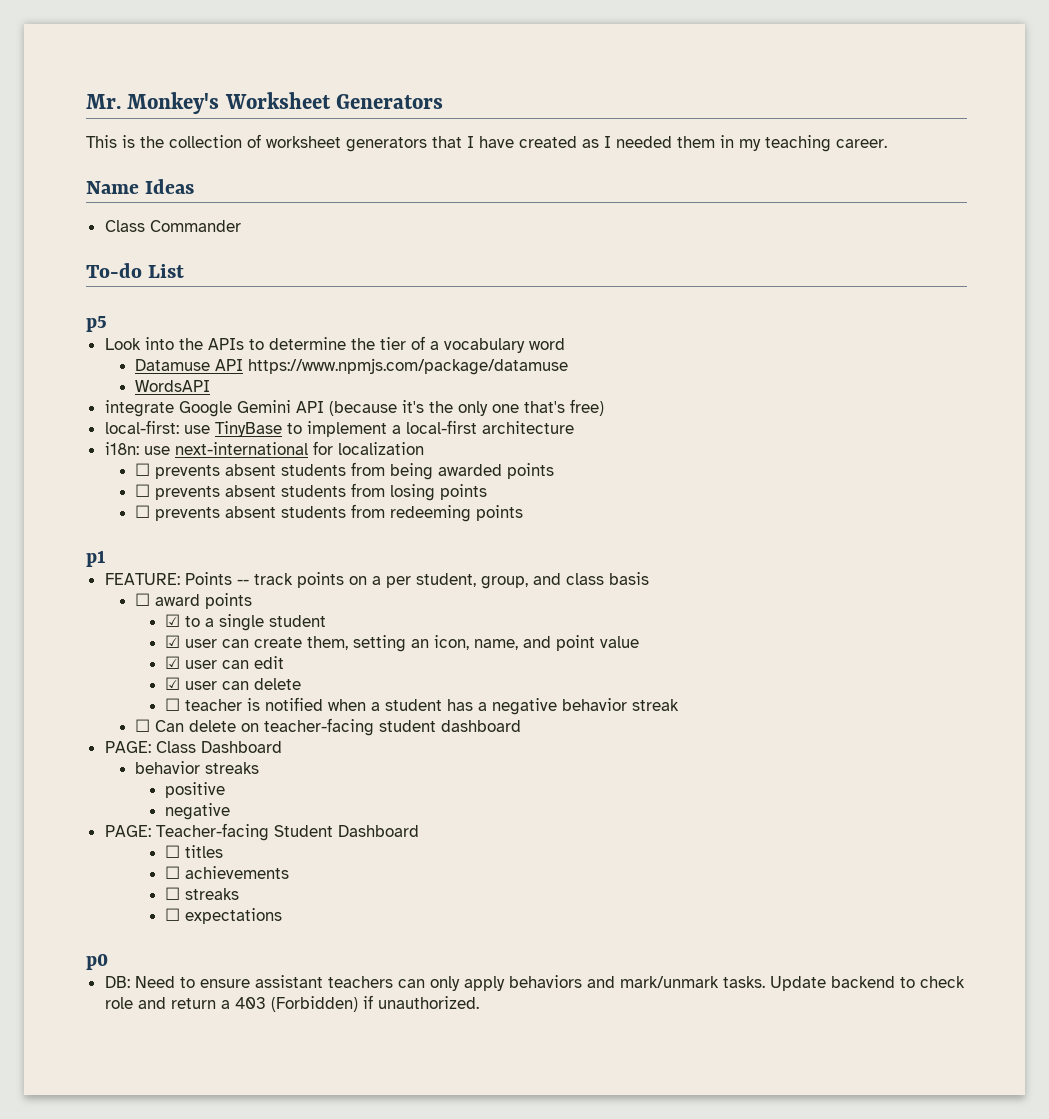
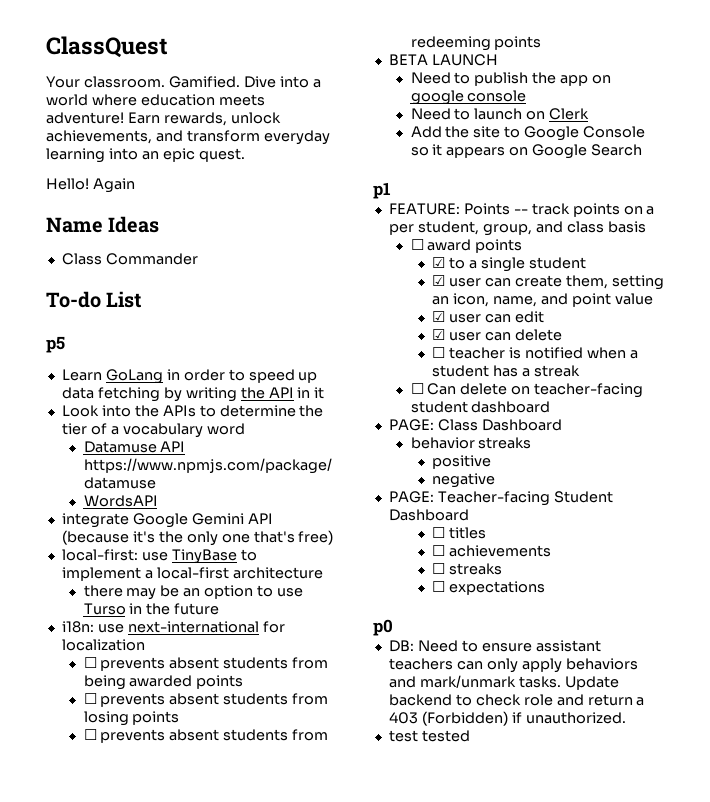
- Mr. Monkey's Worksheet Generators
- This is the collection of worksheet generators that I have created as I needed them in my teaching career.
+ ClassQuest
+ Your classroom. Gamified. Dive into a world where education meets adventure! Earn rewards, unlock achievements, and transform everyday learning into an epic quest.
+ Hello! Again
+ Learn GoLang in order to speed up data fetching by writing the API in it
+ there may be an option to use Turso in the future
+ BETA LAUNCH
+ Need to publish the app on google console
+ Need to launch on Clerk
+ Add the site to Google Console so it appears on Google Search
- ☐ teacher is notified when a student has a negative behavior streak
+ ☐ teacher is notified when a student has a streak
+ test tested

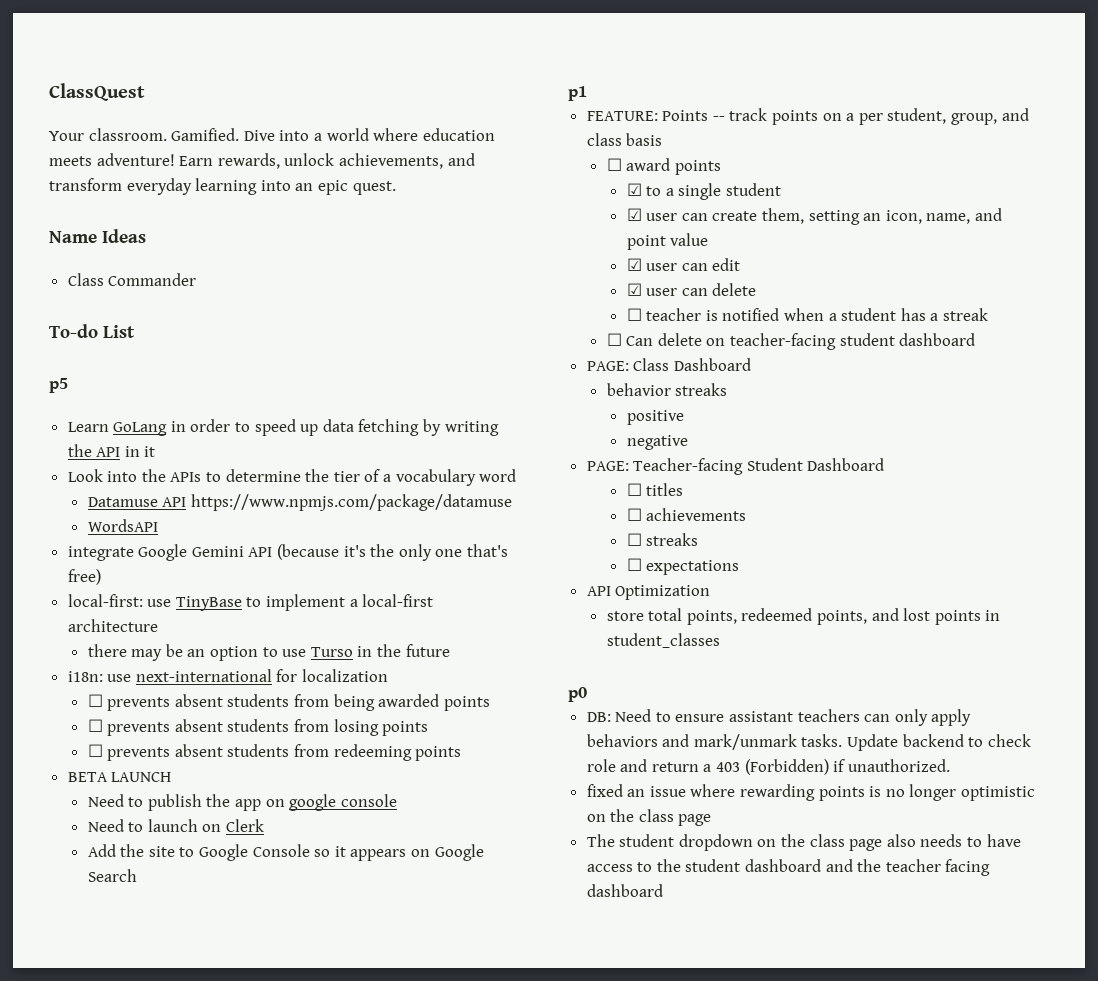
- Hello! Again
+ API Optimization
+ store total points, redeemed points, and lost points in student_classes
- test tested
+ fixed an issue where rewarding points is no longer optimistic on the class page
+ The student dropdown on the class page also needs to have access to the student dashboard and the teacher facing dashboard

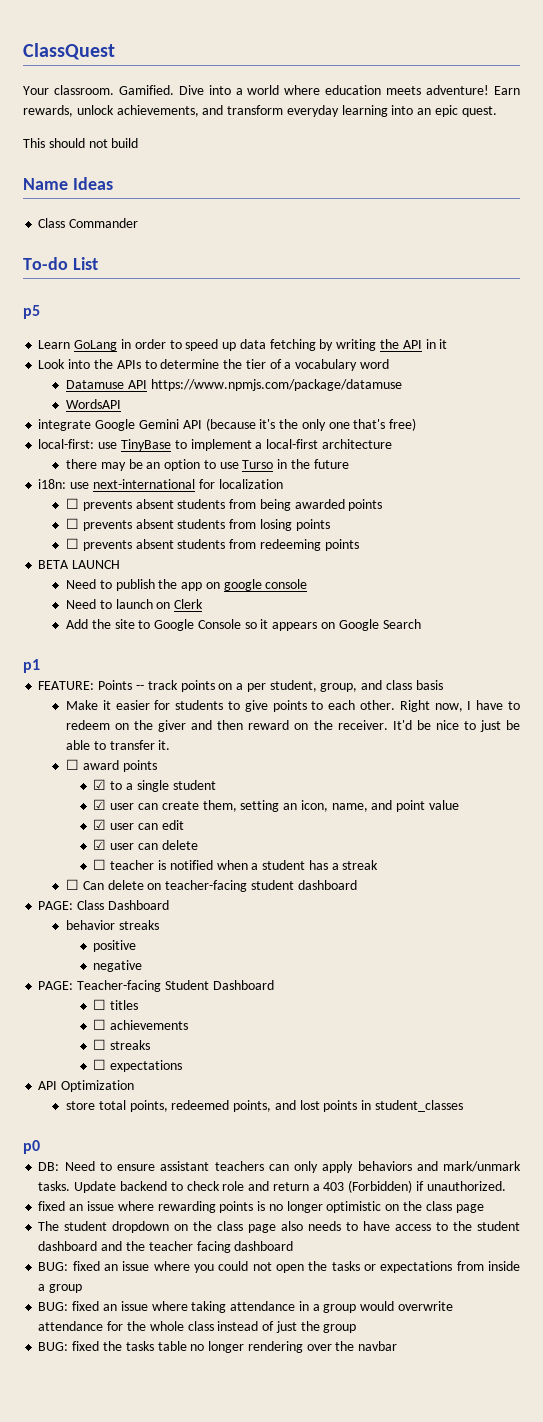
+ This should not build
+ Make it easier for students to give points to each other. Right now, I have to redeem on the giver and then reward on the receiver. It'd be nice to just be able to transfer it.
+ BUG: fixed an issue where you could not open the tasks or expectations from inside a group
+ BUG: fixed an issue where taking attendance in a group would overwrite attendance for the whole class instead of just the group
+ BUG: fixed the tasks table no longer rendering over the navbar

